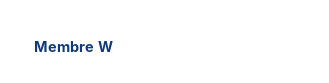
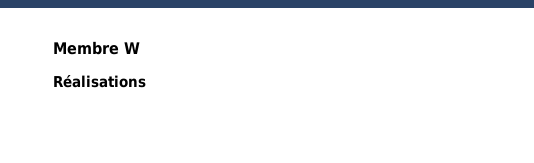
+ Réalisations

